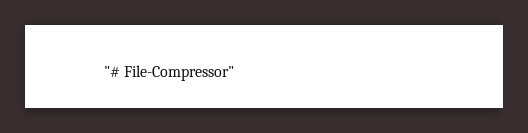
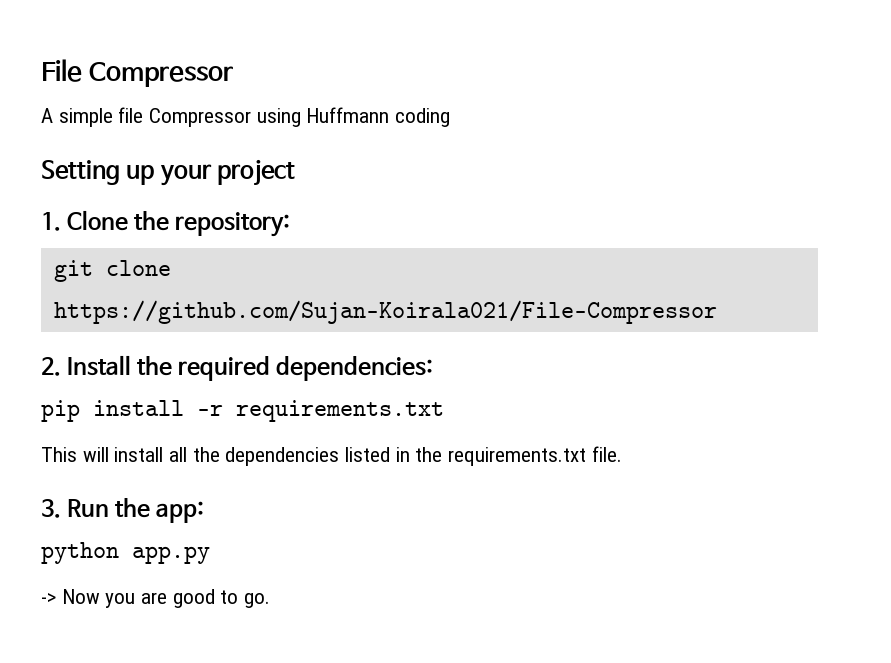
- "# File-Compressor"
+ File Compressor
+ A simple file Compressor using Huffmann coding
+ Setting up your project
+ 1. Clone the repository:
+ git clone https://github.com/Sujan-Koirala021/File-Compressor
+ 2. Install the required dependencies:
+ pip install -r requirements.txt
+ This will install all the dependencies listed in the requirements.txt file.
+ 3. Run the app:
+ python app.py
+ -> Now you are good to go.

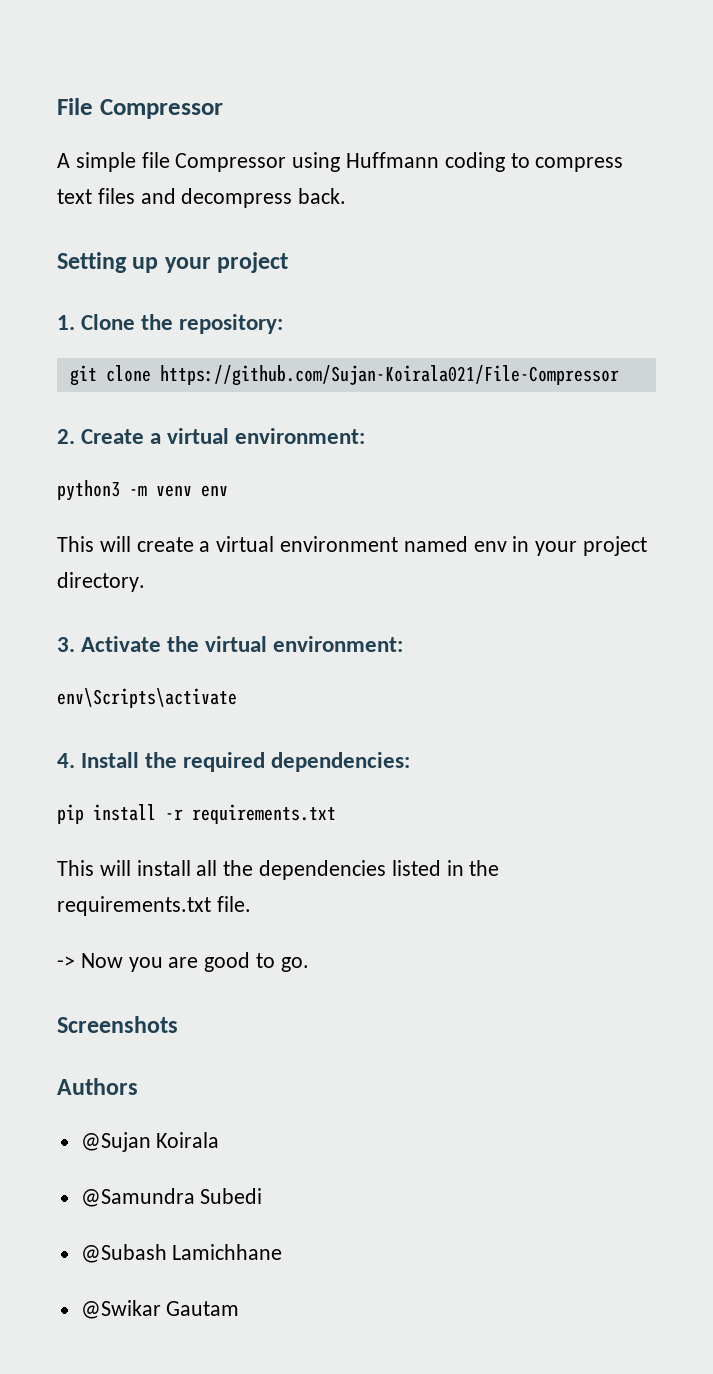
- A simple file Compressor using Huffmann coding
+ A simple file Compressor using Huffmann coding to compress text files and decompress back.
- 2. Install the required dependencies:
+ 2. Create a virtual environment:
+ python3 -m venv env
+ This will create a virtual environment named env in your project directory.
+ 3. Activate the virtual environment:
+ env\Scripts\activate
+ 4. Install the required dependencies:
- 3. Run the app:
- python app.py
+ Screenshots
+ Authors
+ @Sujan Koirala
+ @Samundra Subedi
+ @Subash Lamichhane
+ @Swikar Gautam

